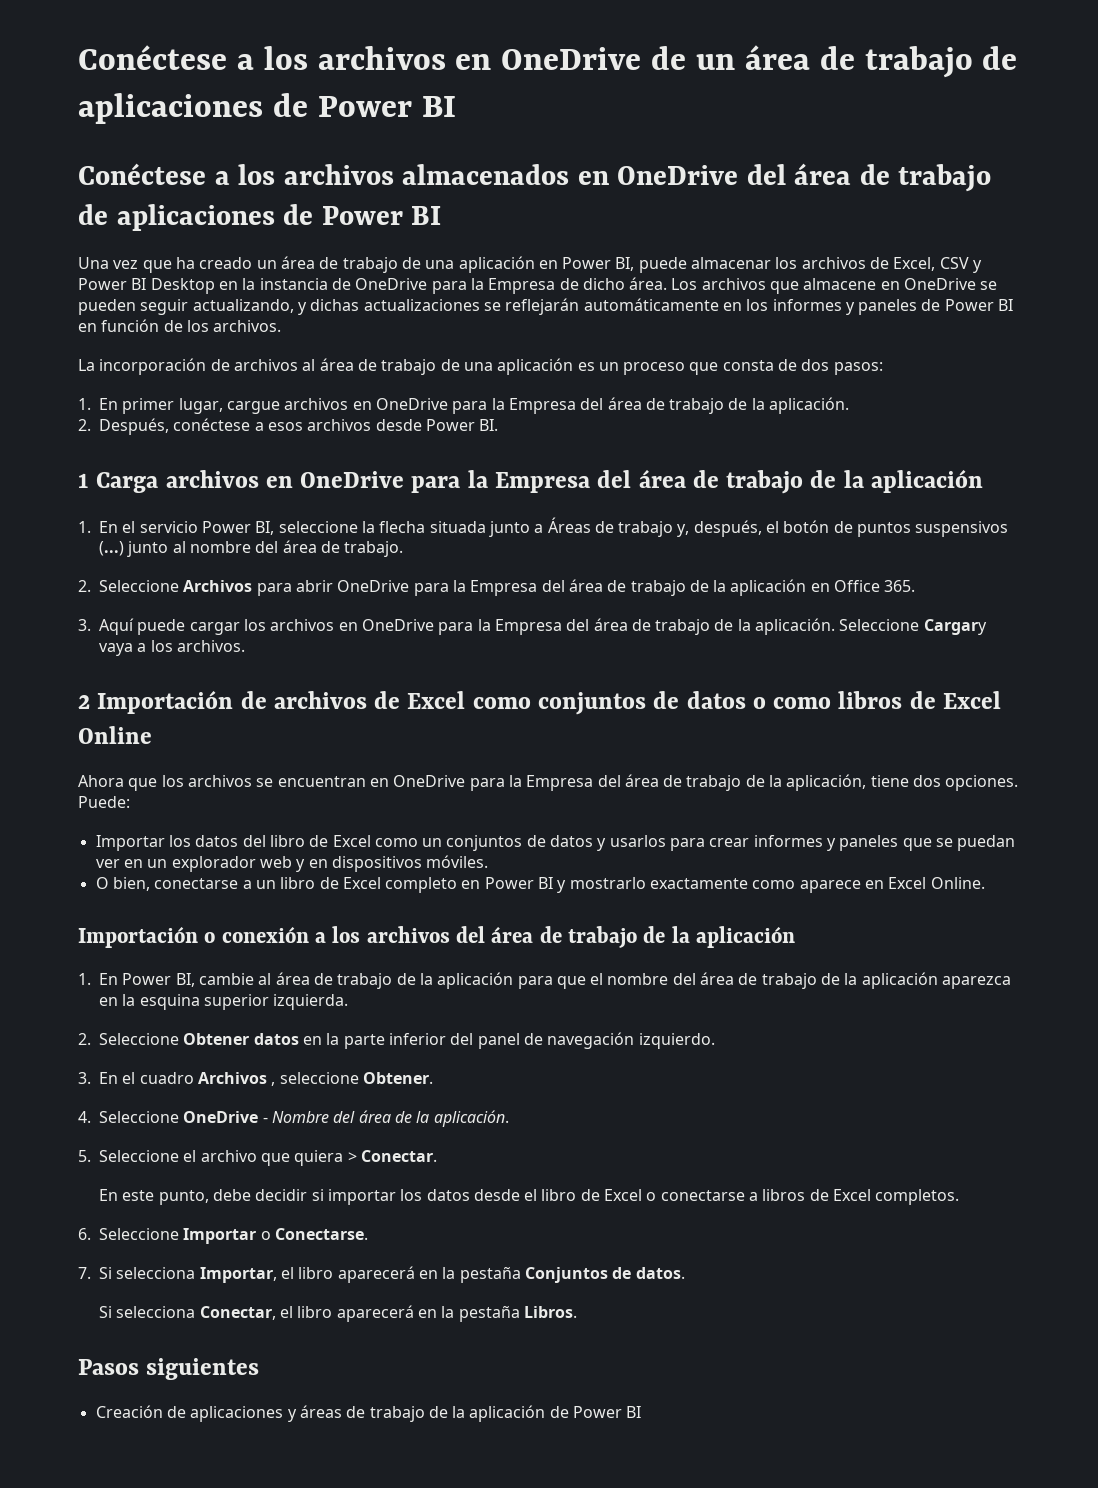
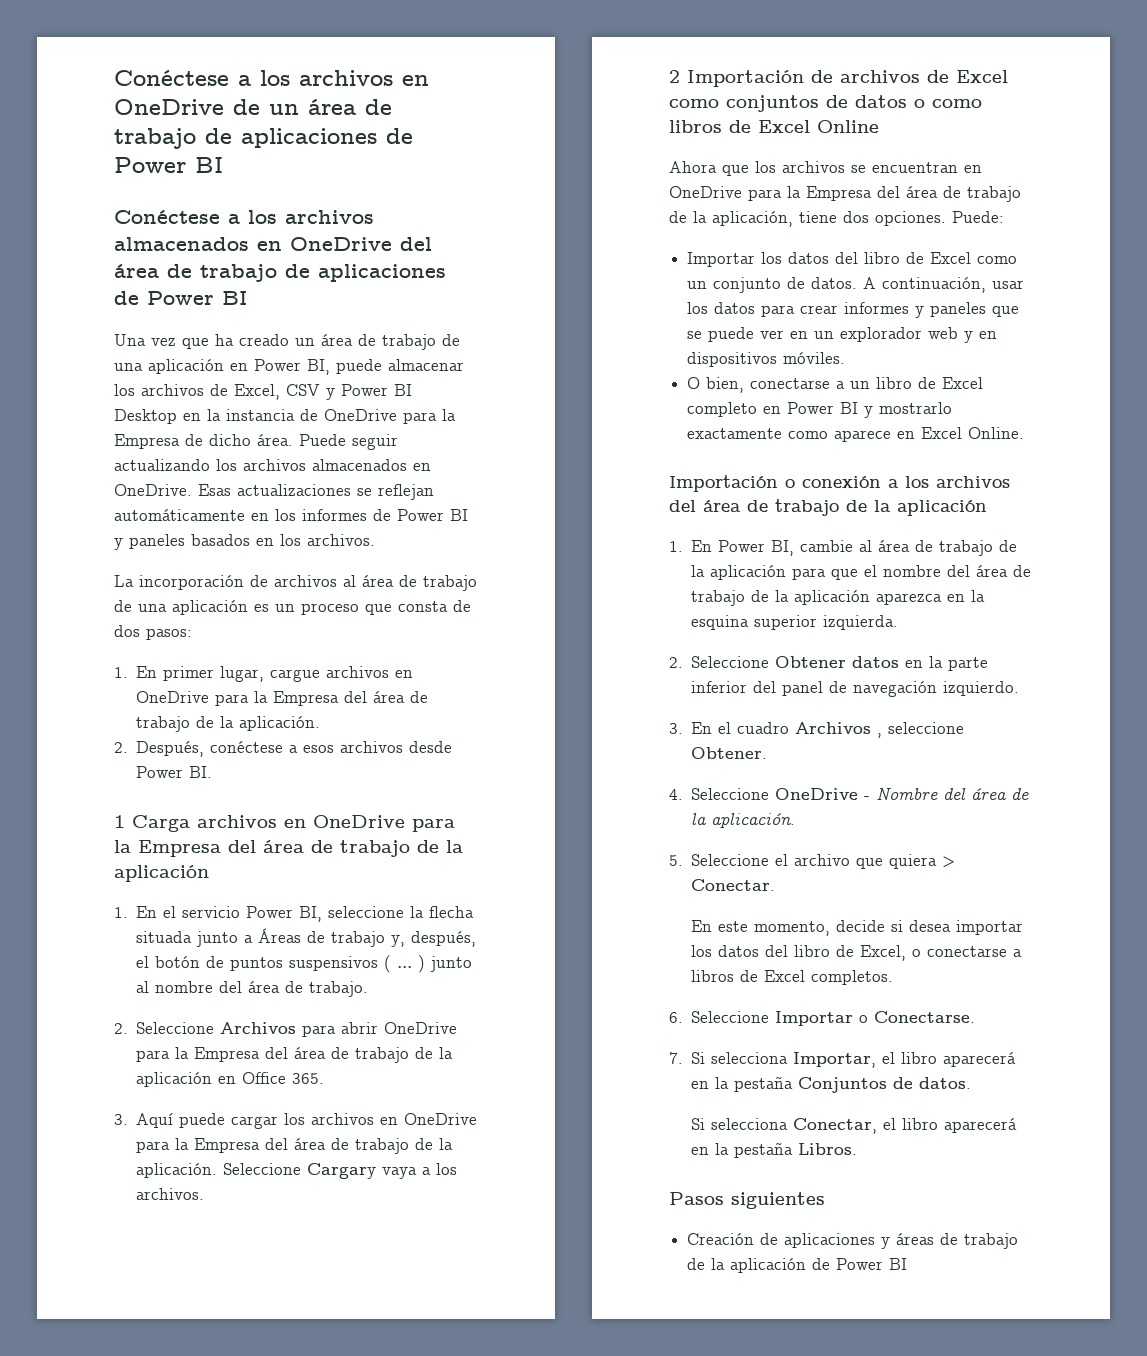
- Los archivos que almacene en OneDrive se pueden seguir actualizando, y dichas actualizaciones se reflejarán automáticamente en los informes y paneles de Power BI en función de los archivos.
+ Puede seguir actualizando los archivos almacenados en OneDrive. Esas actualizaciones se reflejan automáticamente en los informes de Power BI y paneles basados en los archivos.
- 1. En el servicio Power BI, seleccione la flecha situada junto a Áreas de trabajo y, después, el botón de puntos suspensivos (...) junto al nombre del área de trabajo.
+ 1. En el servicio Power BI, seleccione la flecha situada junto a Áreas de trabajo y, después, el botón de puntos suspensivos ( ... ) junto al nombre del área de trabajo.
- Importar los datos del libro de Excel como un conjuntos de datos y usarlos para crear informes y paneles que se puedan ver en un explorador web y en dispositivos móviles.
+ Importar los datos del libro de Excel como un conjunto de datos. A continuación, usar los datos para crear informes y paneles que se puede ver en un explorador web y en dispositivos móviles.
- En este punto, debe decidir si importar los datos desde el libro de Excel o conectarse a libros de Excel completos.
+ En este momento, decide si desea importar los datos del libro de Excel, o conectarse a libros de Excel completos.

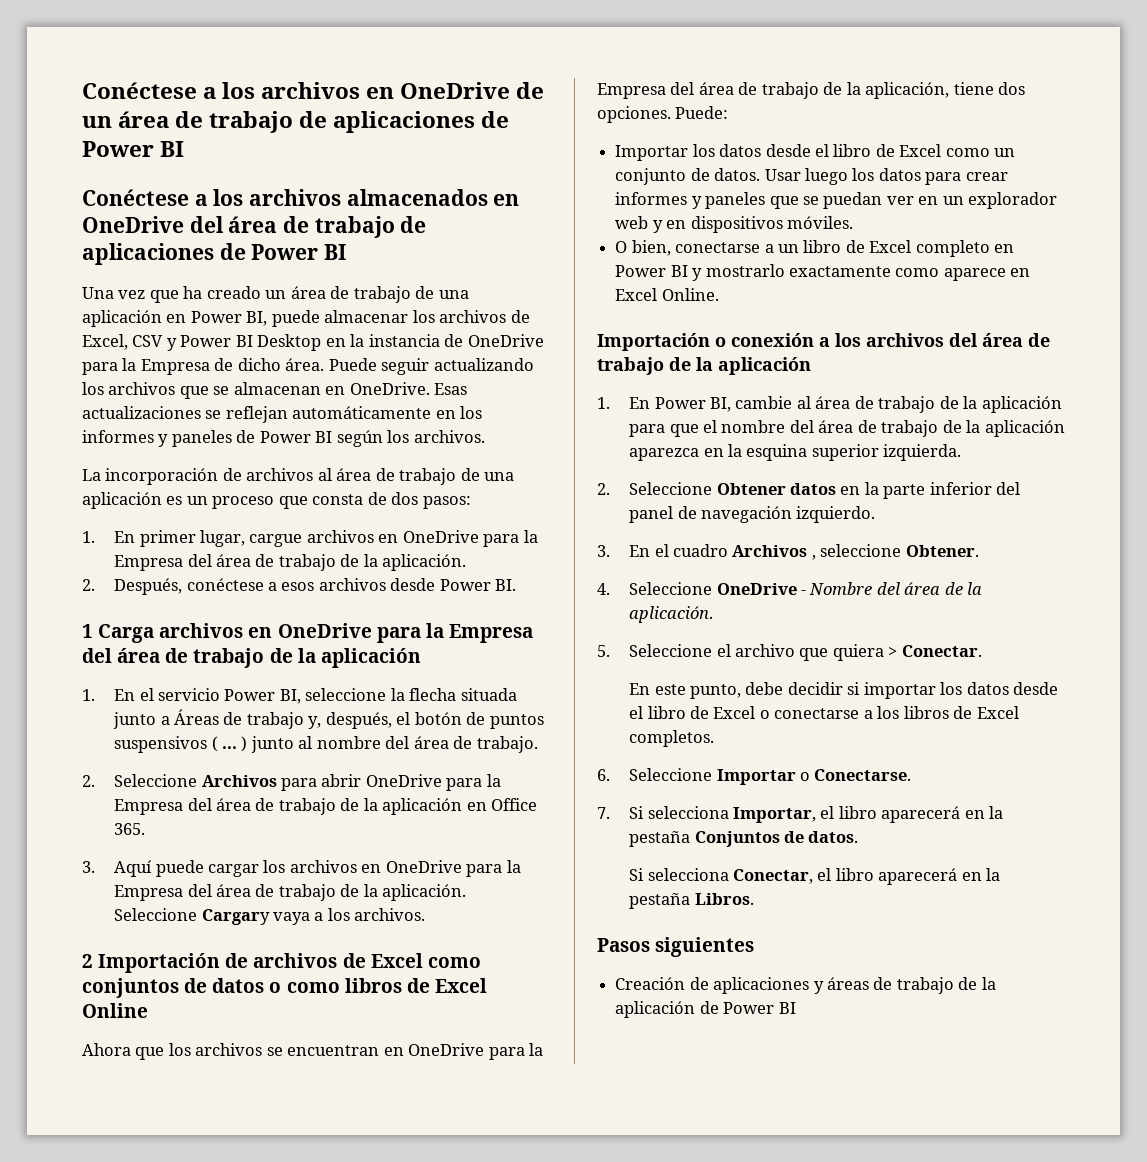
- Puede seguir actualizando los archivos almacenados en OneDrive.
+ Puede seguir actualizando los archivos que se almacenan en OneDrive.
- Esas actualizaciones se reflejan automáticamente en los informes de Power BI y paneles basados en los archivos.
+ Esas actualizaciones se reflejan automáticamente en los informes y paneles de Power BI según los archivos.
- Importar los datos del libro de Excel como un conjunto de datos.
+ Importar los datos desde el libro de Excel como un conjunto de datos.
- A continuación, usar los datos para crear informes y paneles que se puede ver en un explorador web y en dispositivos móviles.
+ Usar luego los datos para crear informes y paneles que se puedan ver en un explorador web y en dispositivos móviles.
- En este momento, decide si desea importar los datos del libro de Excel, o conectarse a libros de Excel completos.
+ En este punto, debe decidir si importar los datos desde el libro de Excel o conectarse a los libros de Excel completos.

